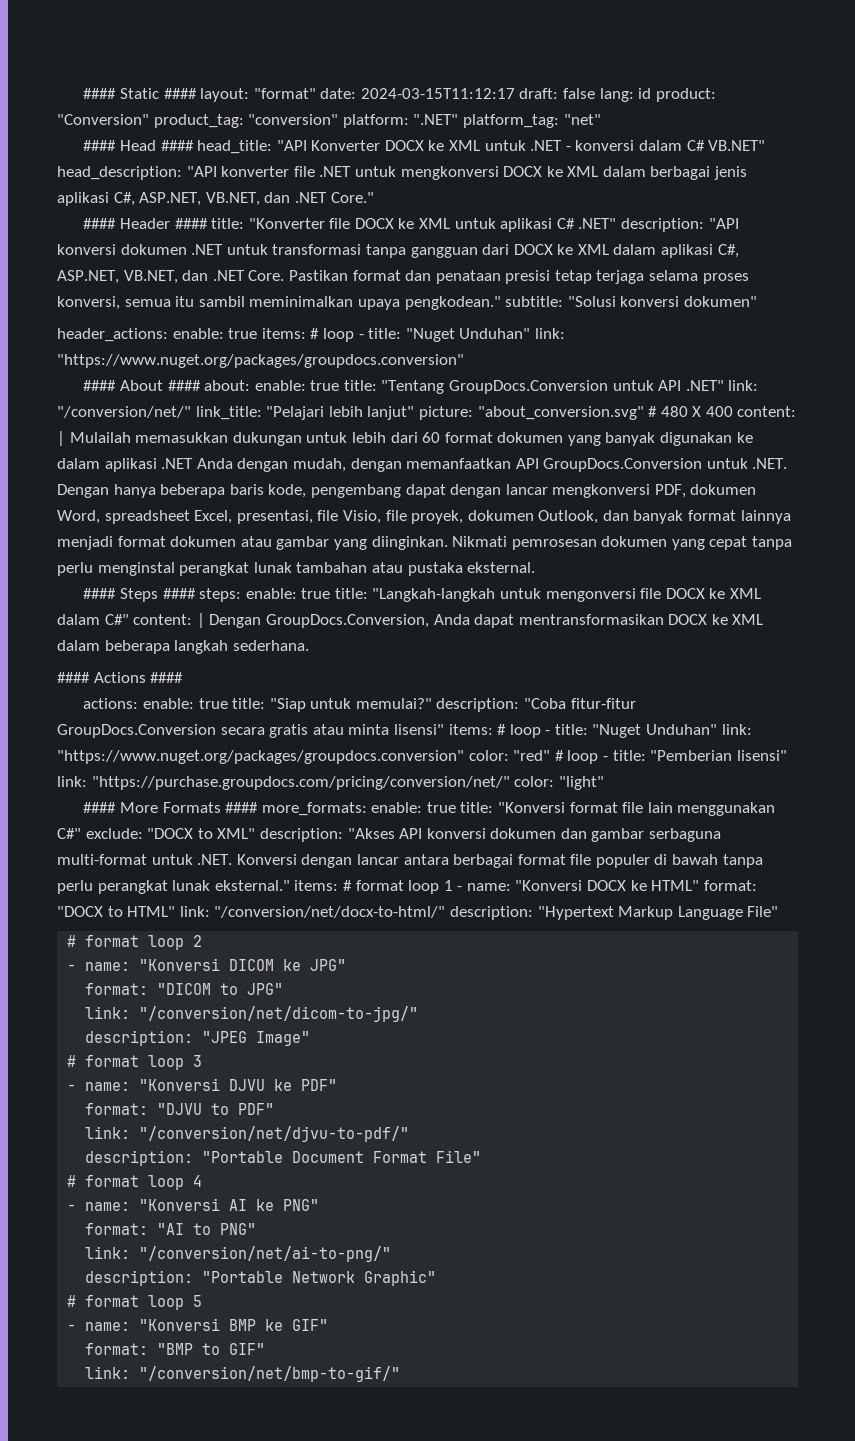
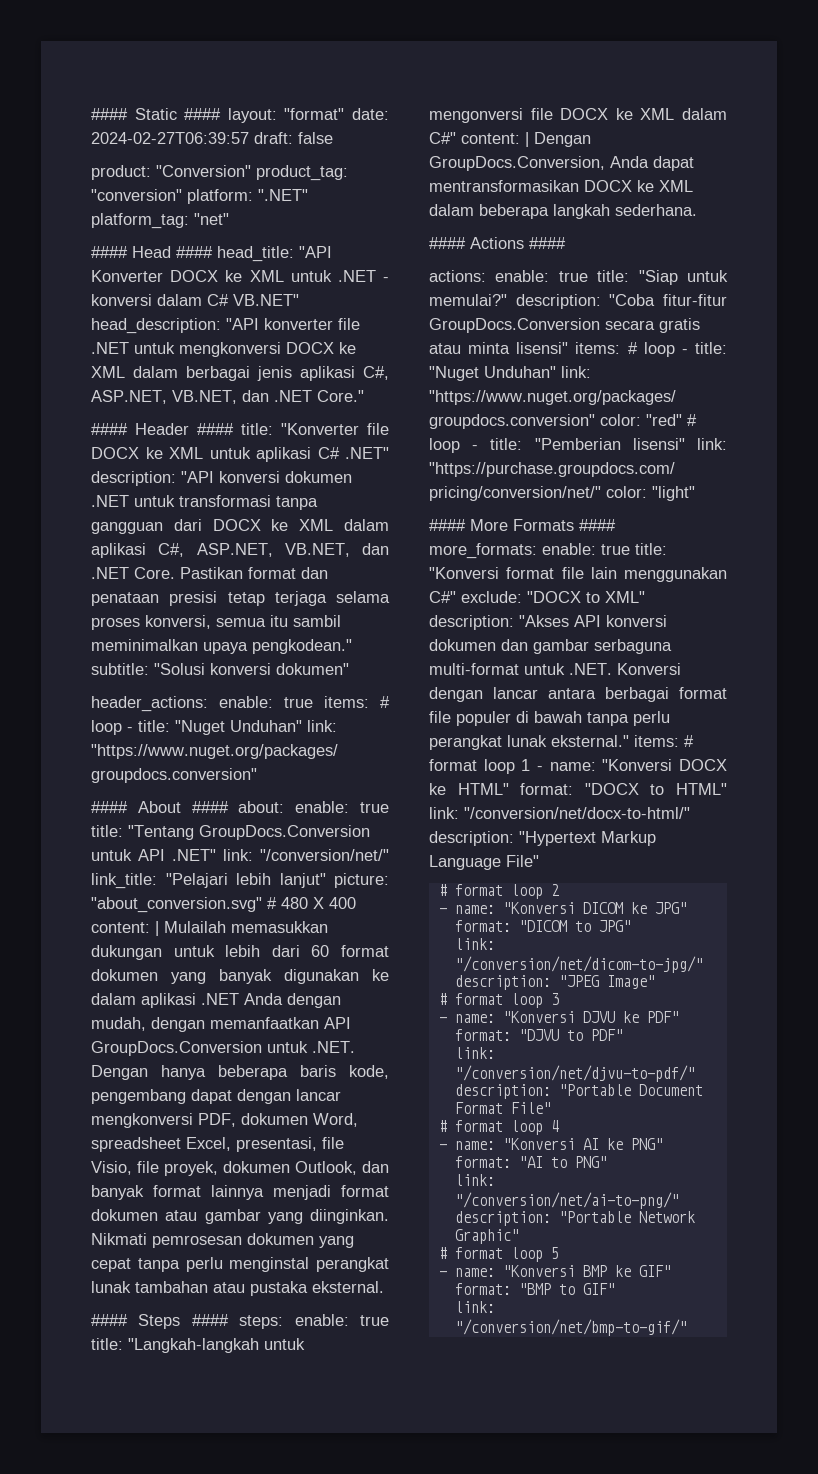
- #### Static #### layout: "format" date: 2024-03-15T11:12:17 draft: false lang: id product: "Conversion" product_tag: "conversion" platform: ".NET" platform_tag: "net"
+ #### Static #### layout: "format" date: 2024-02-27T06:39:57 draft: false
+ product: "Conversion" product_tag: "conversion" platform: ".NET" platform_tag: "net"

